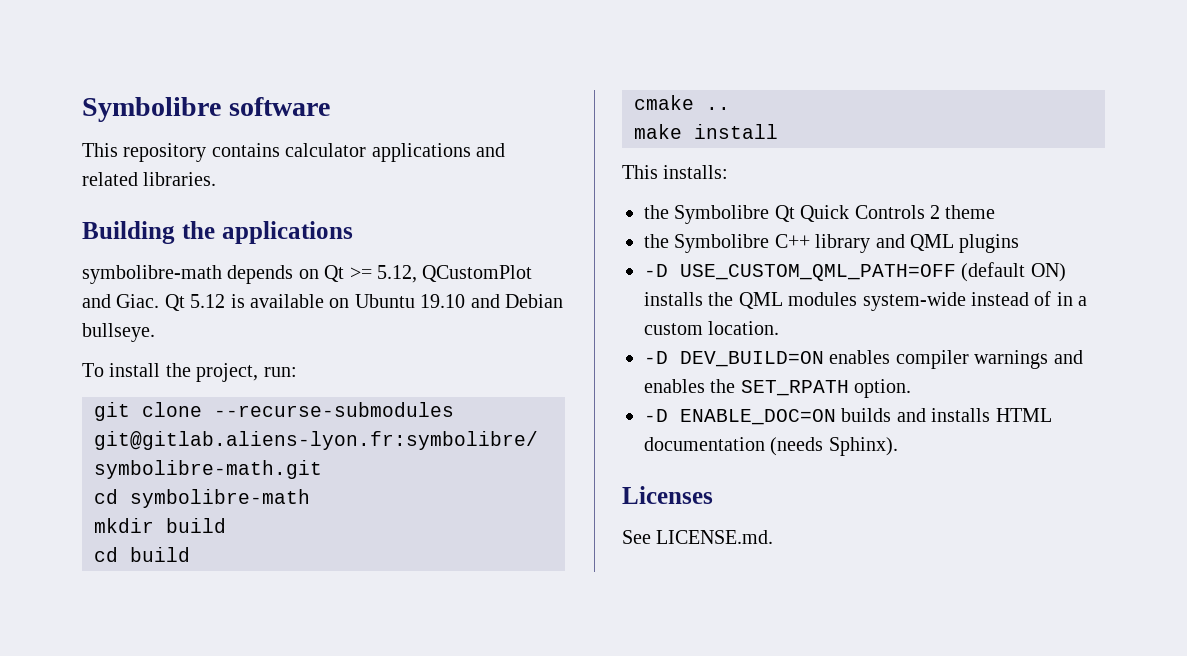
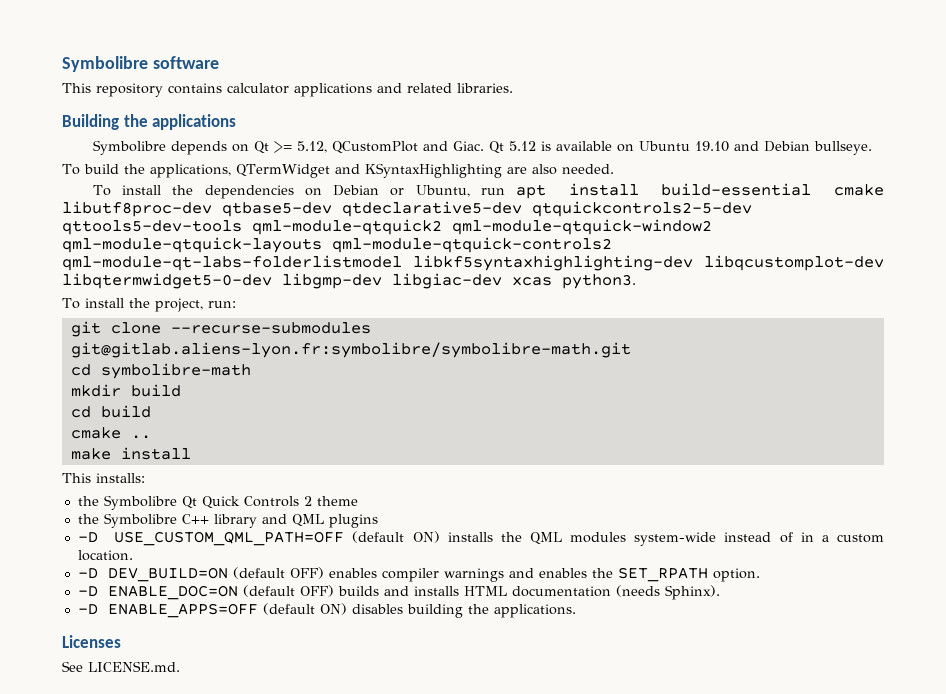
- symbolibre-math depends on Qt >= 5.12, QCustomPlot and Giac.
+ Symbolibre depends on Qt >= 5.12, QCustomPlot and Giac.
+ To build the applications, QTermWidget and KSyntaxHighlighting are also needed.
+ To install the dependencies on Debian or Ubuntu, run apt install build-essential cmake libutf8proc-dev qtbase5-dev qtdeclarative5-dev qtquickcontrols2-5-dev qttools5-dev-tools qml-module-qtquick2 qml-module-qtquick-window2 qml-module-qtquick-layouts qml-module-qtquick-controls2 qml-module-qt-labs-folderlistmodel libkf5syntaxhighlighting-dev libqcustomplot-dev libqtermwidget5-0-dev libgmp-dev libgiac-dev xcas python3.
- -D DEV_BUILD=ON enables compiler warnings and enables the SET_RPATH option.
+ -D DEV_BUILD=ON (default OFF) enables compiler warnings and enables the SET_RPATH option.
- -D ENABLE_DOC=ON builds and installs HTML documentation (needs Sphinx).
+ -D ENABLE_DOC=ON (default OFF) builds and installs HTML documentation (needs Sphinx).
+ -D ENABLE_APPS=OFF (default ON) disables building the applications.

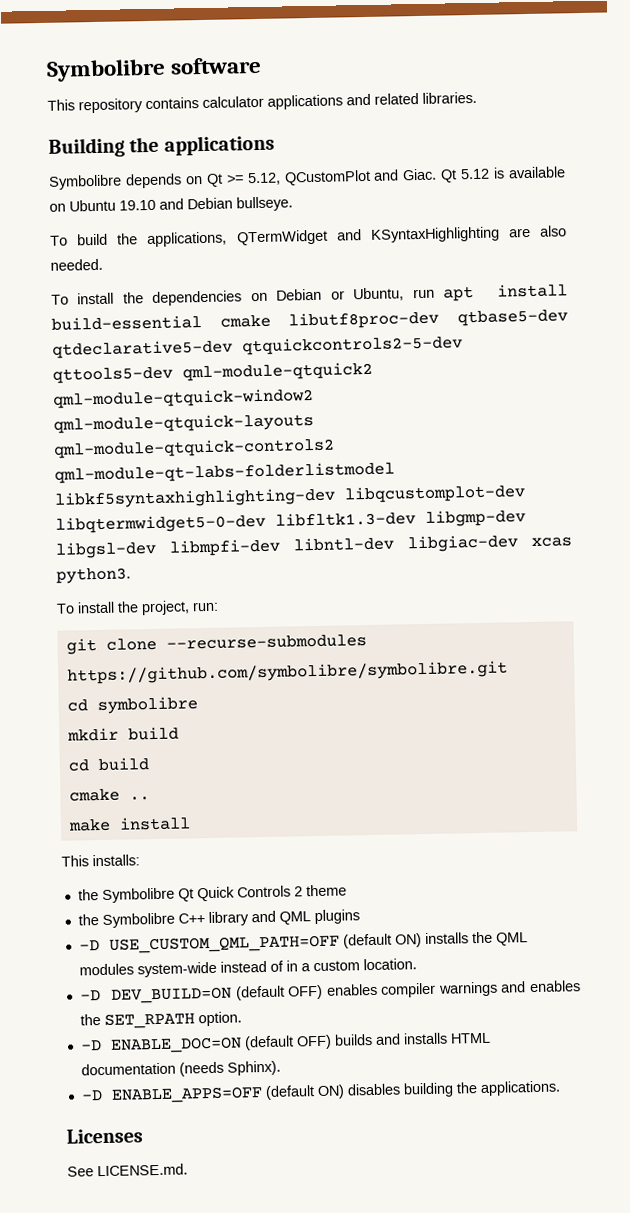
- To install the dependencies on Debian or Ubuntu, run apt install build-essential cmake libutf8proc-dev qtbase5-dev qtdeclarative5-dev qtquickcontrols2-5-dev qttools5-dev-tools qml-module-qtquick2 qml-module-qtquick-window2 qml-module-qtquick-layouts qml-module-qtquick-controls2 qml-module-qt-labs-folderlistmodel libkf5syntaxhighlighting-dev libqcustomplot-dev libqtermwidget5-0-dev libgmp-dev libgiac-dev xcas python3.
+ To install the dependencies on Debian or Ubuntu, run apt install build-essential cmake libutf8proc-dev qtbase5-dev qtdeclarative5-dev qtquickcontrols2-5-dev qttools5-dev qml-module-qtquick2 qml-module-qtquick-window2 qml-module-qtquick-layouts qml-module-qtquick-controls2 qml-module-qt-labs-folderlistmodel libkf5syntaxhighlighting-dev libqcustomplot-dev libqtermwidget5-0-dev libfltk1.3-dev libgmp-dev libgsl-dev libmpfi-dev libntl-dev libgiac-dev xcas python3.
- git clone --recurse-submodules git@gitlab.aliens-lyon.fr:symbolibre/symbolibre-math.git
- cd symbolibre-math
+ git clone --recurse-submodules https://github.com/symbolibre/symbolibre.git
+ cd symbolibre

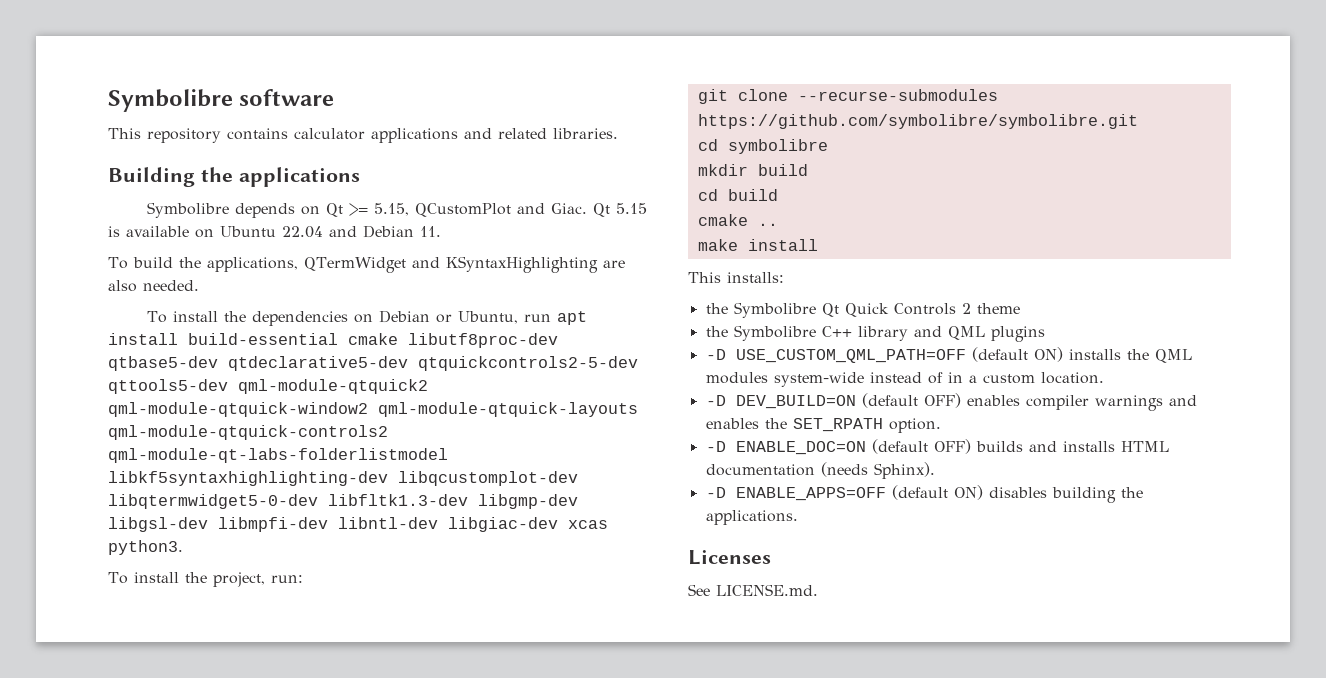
- Symbolibre depends on Qt >= 5.12, QCustomPlot and Giac.
+ Symbolibre depends on Qt >= 5.15, QCustomPlot and Giac.
- Qt 5.12 is available on Ubuntu 19.10 and Debian bullseye.
+ Qt 5.15 is available on Ubuntu 22.04 and Debian 11.

